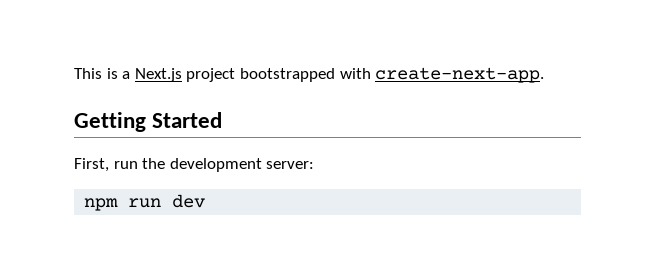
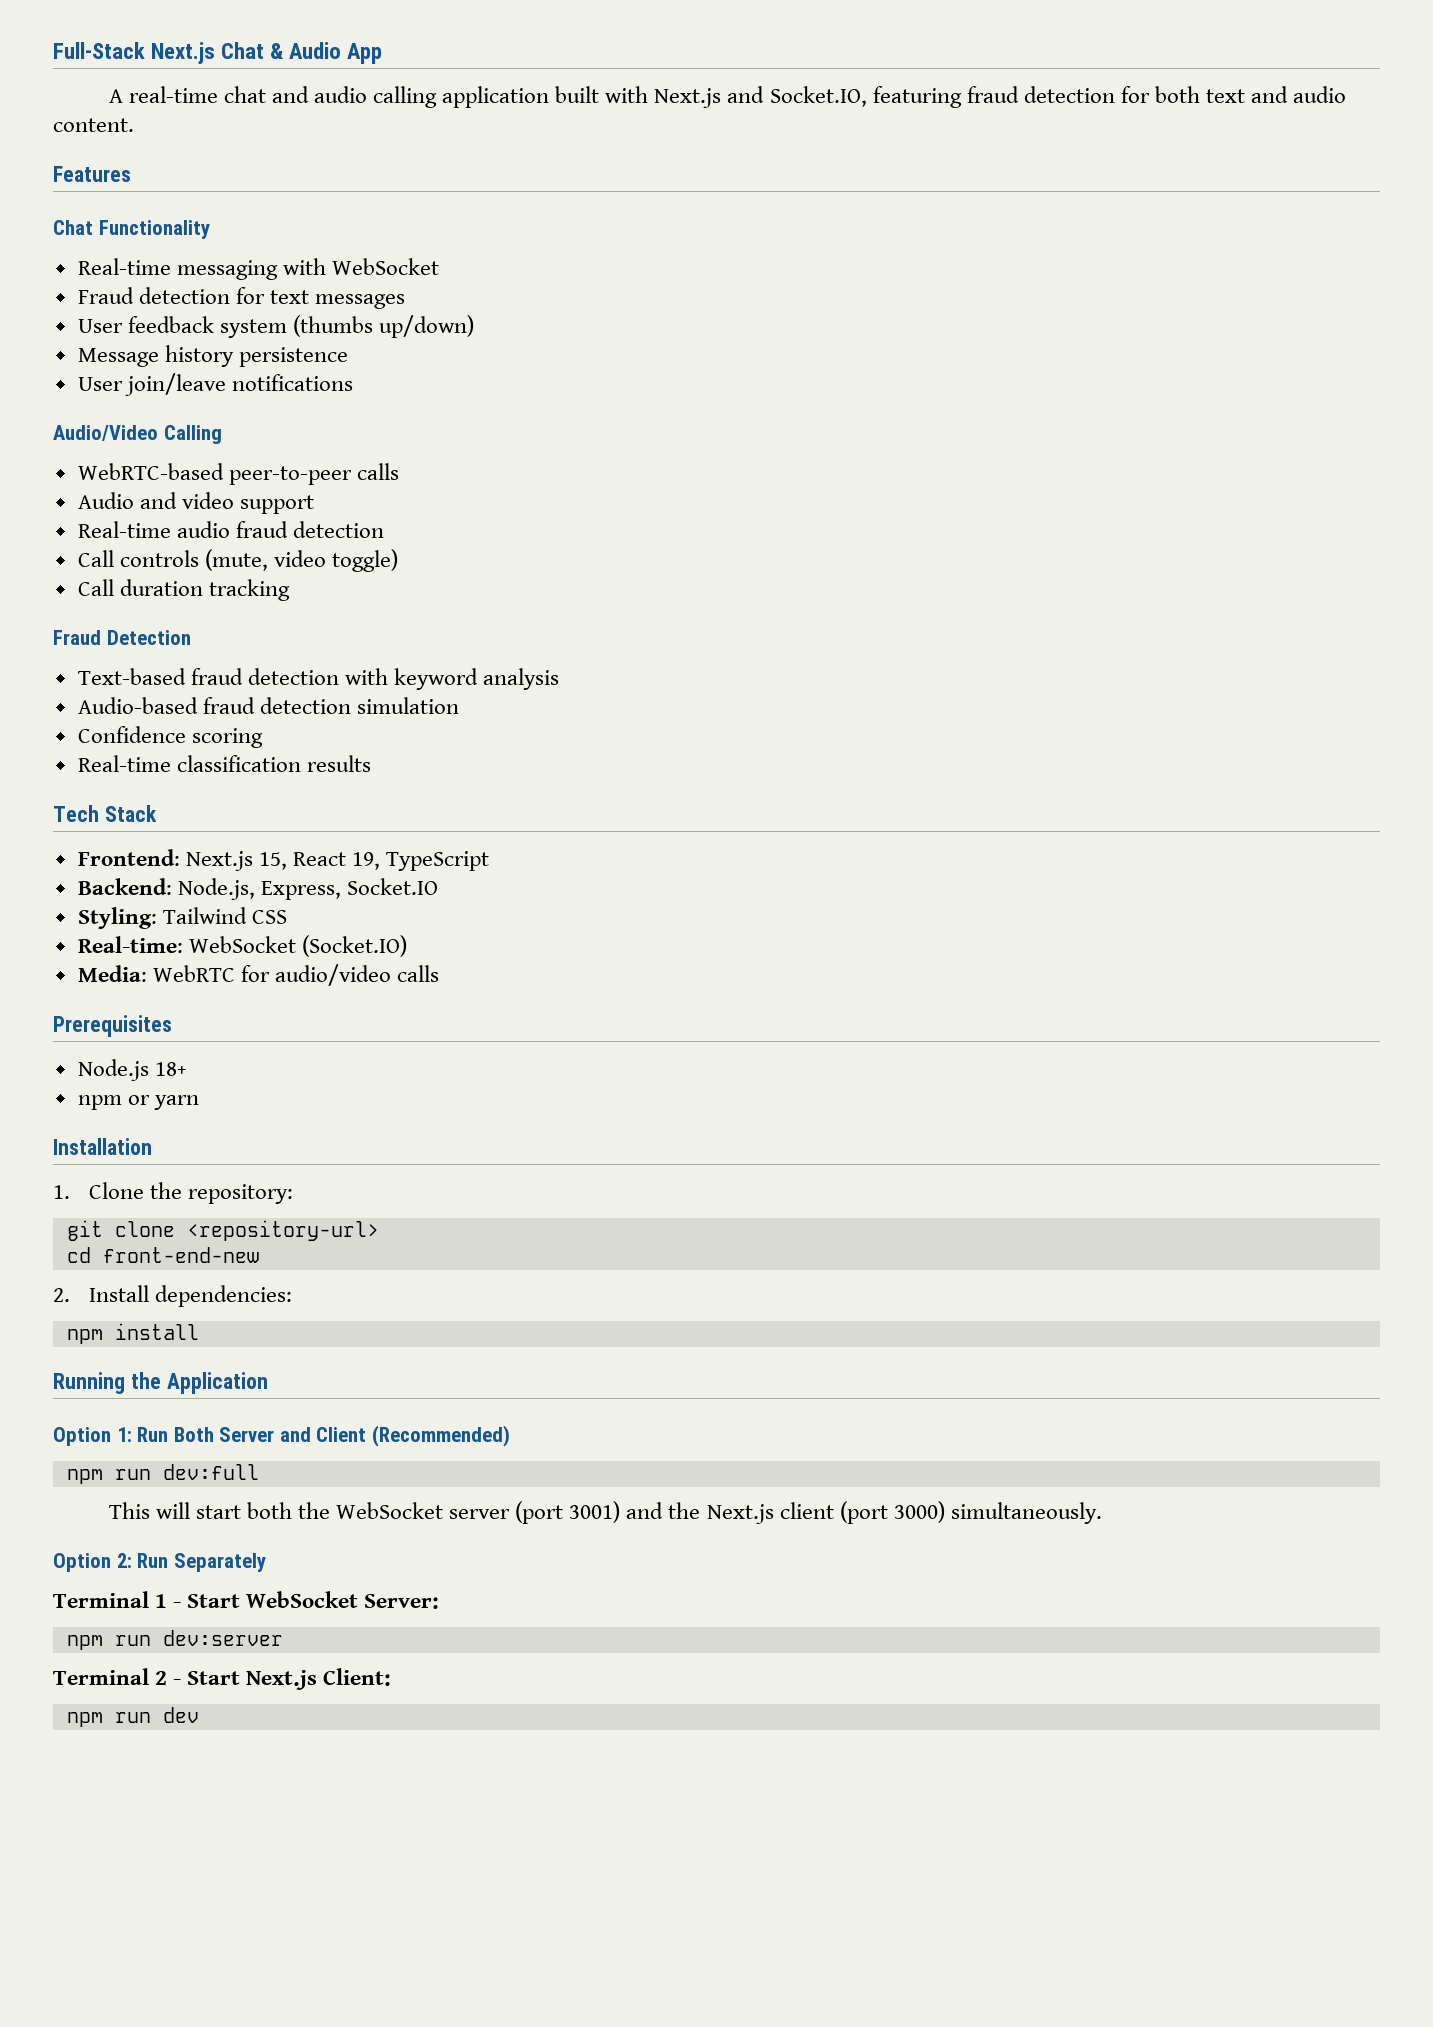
- This is a Next.js project bootstrapped with create-next-app.
- Getting Started
- First, run the development server:
+ Full-Stack Next.js Chat & Audio App
+ A real-time chat and audio calling application built with Next.js and Socket.IO, featuring fraud detection for both text and audio content.
+ Features
+ Chat Functionality
+ Real-time messaging with WebSocket
+ Fraud detection for text messages
+ User feedback system (thumbs up/down)
+ Message history persistence
+ User join/leave notifications
+ Audio/Video Calling
+ WebRTC-based peer-to-peer calls
+ Audio and video support
+ Real-time audio fraud detection
+ Call controls (mute, video toggle)
+ Call duration tracking
+ Fraud Detection
+ Text-based fraud detection with keyword analysis
+ Audio-based fraud detection simulation
+ Confidence scoring
+ Real-time classification results
+ Tech Stack
+ Frontend: Next.js 15, React 19, TypeScript
+ Backend: Node.js, Express, Socket.IO
+ Styling: Tailwind CSS
+ Real-time: WebSocket (Socket.IO)
+ Media: WebRTC for audio/video calls
+ Prerequisites
+ Node.js 18+
+ npm or yarn
+ Installation
+ 1. Clone the repository:
+ git clone <repository-url>
+ cd front-end-new
+ 2. Install dependencies:
+ npm install
+ Running the Application
+ Option 1: Run Both Server and Client (Recommended)
+ npm run dev:full
+ This will start both the WebSocket server (port 3001) and the Next.js client (port 3000) simultaneously.
+ Option 2: Run Separately
+ Terminal 1 - Start WebSocket Server:
+ npm run dev:server
+ Terminal 2 - Start Next.js Client:

